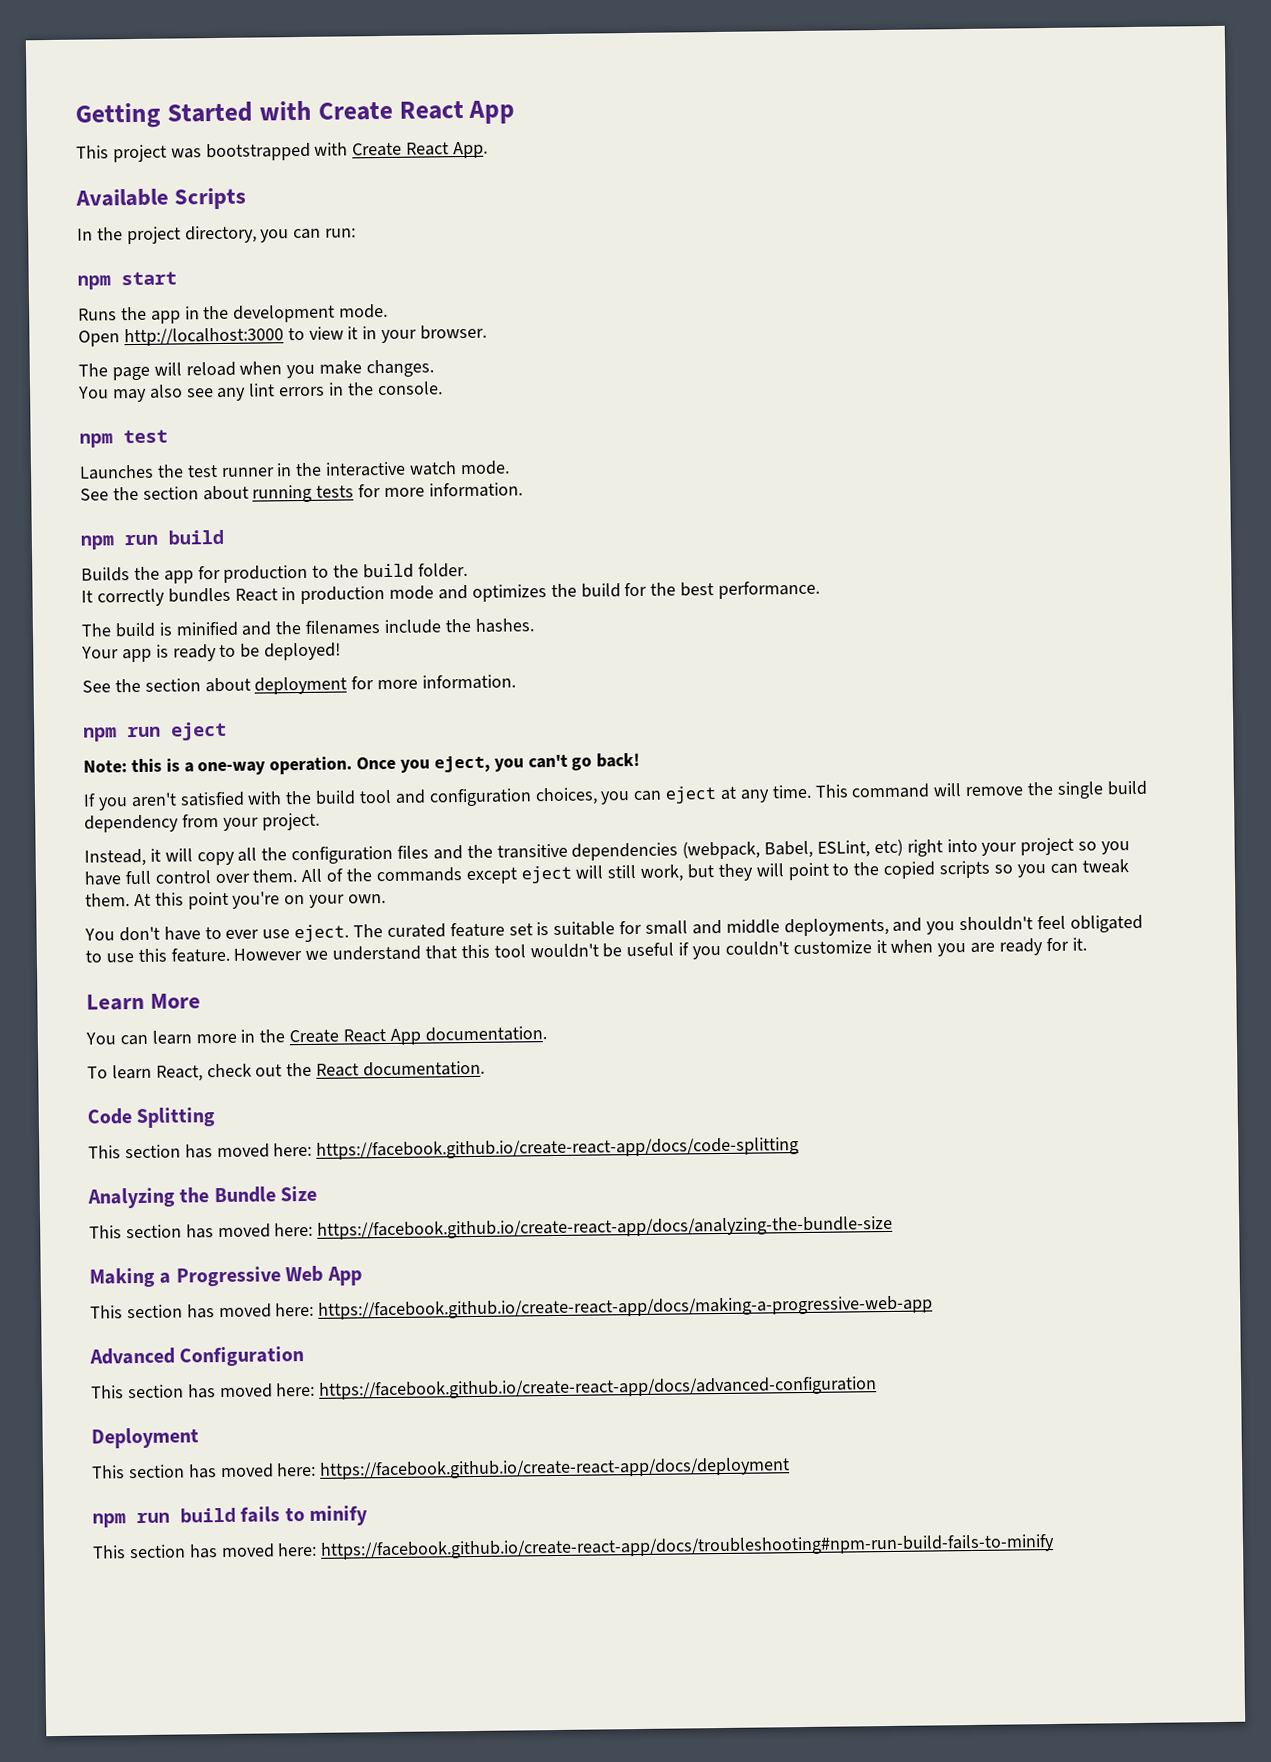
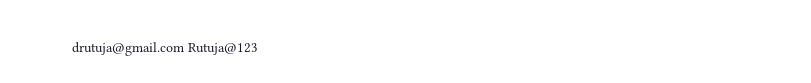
- Getting Started with Create React App
- This project was bootstrapped with Create React App.
- Available Scripts
- In the project directory, you can run:
- npm start
- Runs the app in the development mode.
- Open http://localhost:3000 to view it in your browser.
- The page will reload when you make changes.
- You may also see any lint errors in the console.
- npm test
- Launches the test runner in the interactive watch mode.
- See the section about running tests for more information.
- npm run build
- Builds the app for production to the build folder.
- It correctly bundles React in production mode and optimizes the build for the best performance.
- The build is minified and the filenames include the hashes.
- Your app is ready to be deployed!
- See the section about deployment for more information.
- npm run eject
- Note: this is a one-way operation. Once you eject, you can't go back!
- If you aren't satisfied with the build tool and configuration choices, you can eject at any time. This command will remove the single build dependency from your project.
- Instead, it will copy all the configuration files and the transitive dependencies (webpack, Babel, ESLint, etc) right into your project so you have full control over them. All of the commands except eject will still work, but they will point to the copied scripts so you can tweak them. At this point you're on your own.
- You don't have to ever use eject. The curated feature set is suitable for small and middle deployments, and you shouldn't feel obligated to use this feature. However we understand that this tool wouldn't be useful if you couldn't customize it when you are ready for it.
- Learn More
- You can learn more in the Create React App documentation.
- To learn React, check out the React documentation.
- Code Splitting
- This section has moved here: https://facebook.github.io/create-react-app/docs/code-splitting
- Analyzing the Bundle Size
- This section has moved here: https://facebook.github.io/create-react-app/docs/analyzing-the-bundle-size
- Making a Progressive Web App
- This section has moved here: https://facebook.github.io/create-react-app/docs/making-a-progressive-web-app
- Advanced Configuration
- This section has moved here: https://facebook.github.io/create-react-app/docs/advanced-configuration
- Deployment
- This section has moved here: https://facebook.github.io/create-react-app/docs/deployment
- npm run build fails to minify
- This section has moved here: https://facebook.github.io/create-react-app/docs/troubleshooting#npm-run-build-fails-to-minify
+ drutuja@gmail.com Rutuja@123

